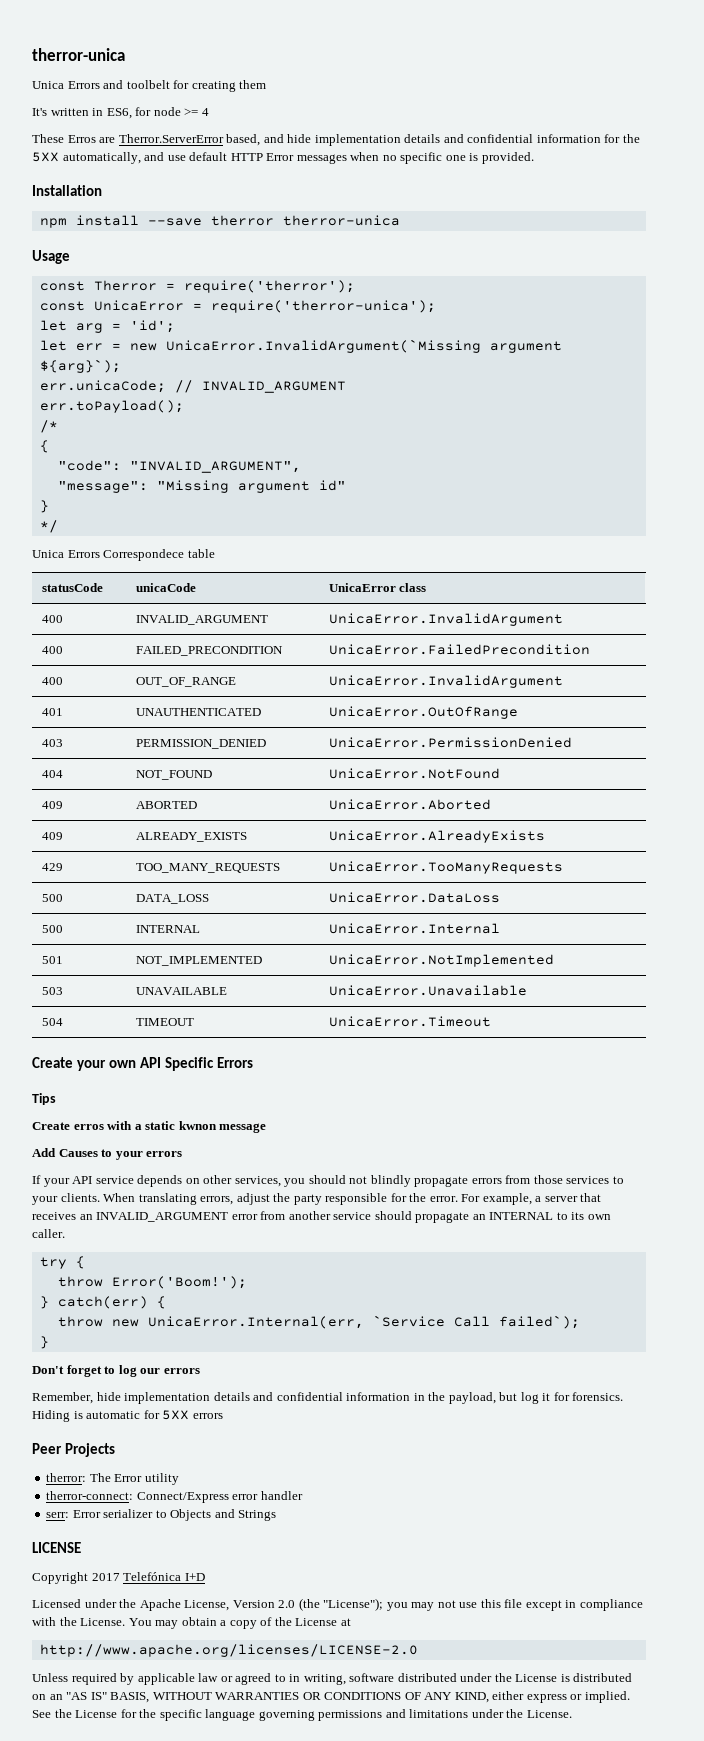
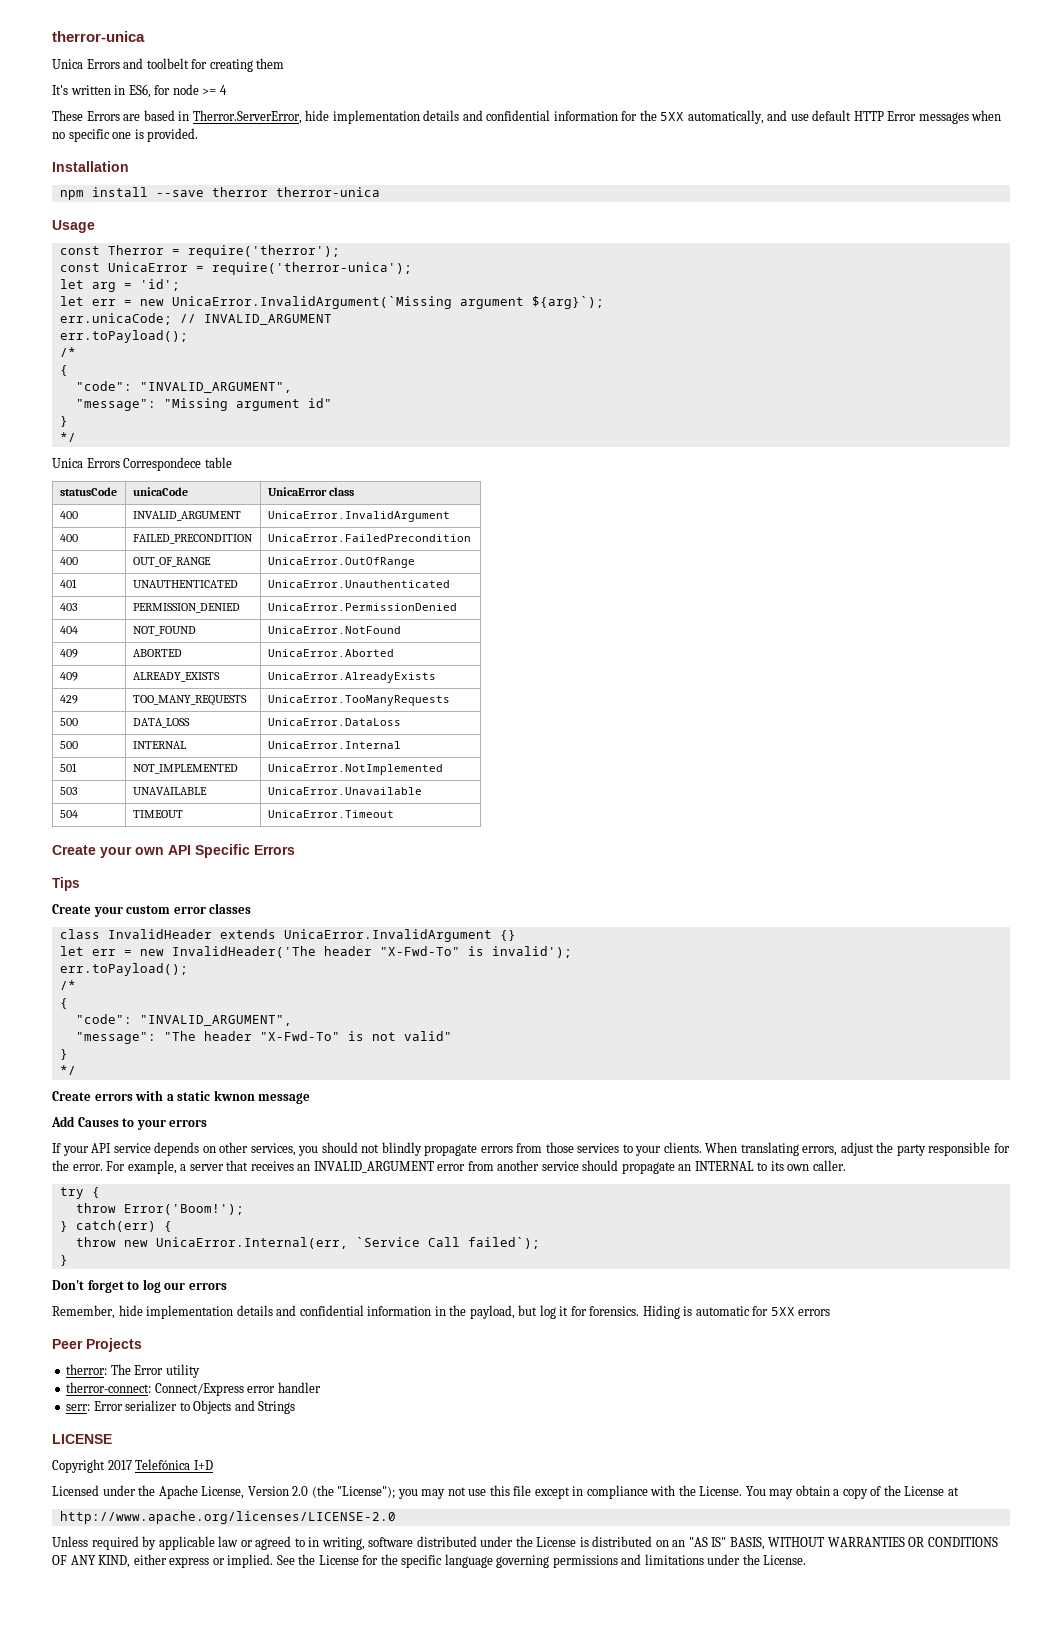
- These Erros are Therror.ServerError based, and hide implementation details and confidential information for the 5XX automatically, and use default HTTP Error messages when no specific one is provided.
+ These Errors are based in Therror.ServerError, hide implementation details and confidential information for the 5XX automatically, and use default HTTP Error messages when no specific one is provided.
- 400 | OUT_OF_RANGE | UnicaError.InvalidArgument
+ 400 | OUT_OF_RANGE | UnicaError.OutOfRange
- 401 | UNAUTHENTICATED | UnicaError.OutOfRange
+ 401 | UNAUTHENTICATED | UnicaError.Unauthenticated
- Create erros with a static kwnon message
+ Create your custom error classes
+ class InvalidHeader extends UnicaError.InvalidArgument {}
+ let err = new InvalidHeader('The header "X-Fwd-To" is invalid');
+ err.toPayload();
+ /*
+ {
+ "code": "INVALID_ARGUMENT",
+ "message": "The header "X-Fwd-To" is not valid"
+ }
+ */
+ Create errors with a static kwnon message

